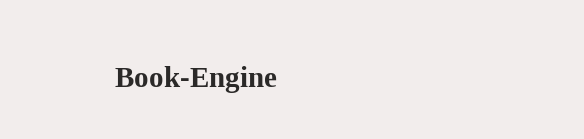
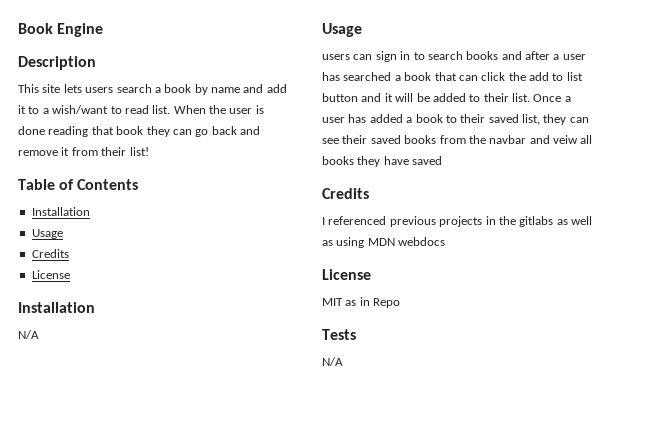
- Book-Engine
+ Book Engine
+ Description
+ This site lets users search a book by name and add it to a wish/want to read list. When the user is done reading that book they can go back and remove it from their list!
+ Table of Contents
+ Installation
+ Usage
+ Credits
+ License
+ Installation
+ N/A
+ Usage
+ users can sign in to search books and after a user has searched a book that can click the add to list button and it will be added to their list. Once a user has added a book to their saved list, they can see their saved books from the navbar and veiw all books they have saved
+ Credits
+ I referenced previous projects in the gitlabs as well as using MDN webdocs
+ License
+ MIT as in Repo
+ Tests
+ N/A

